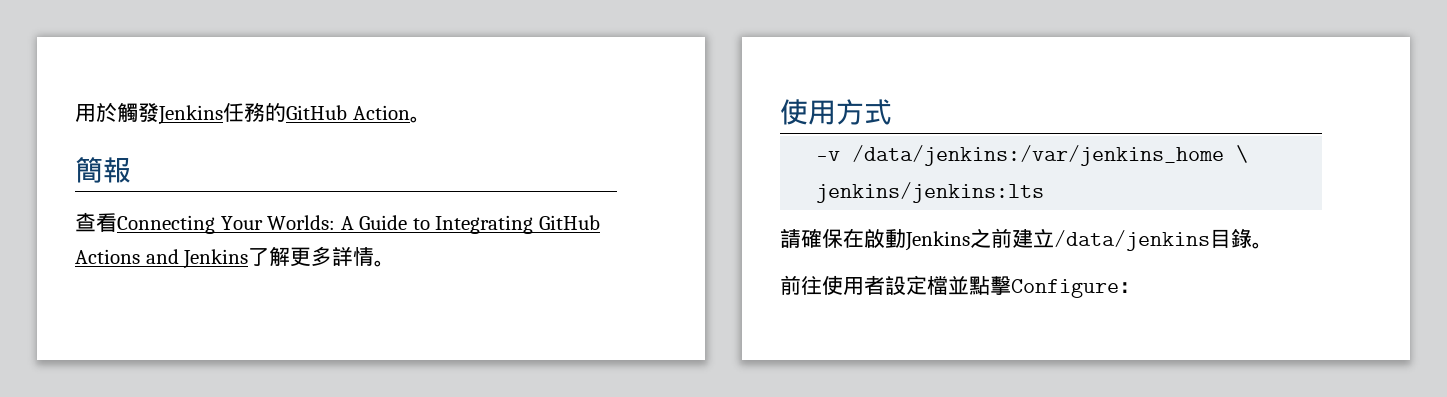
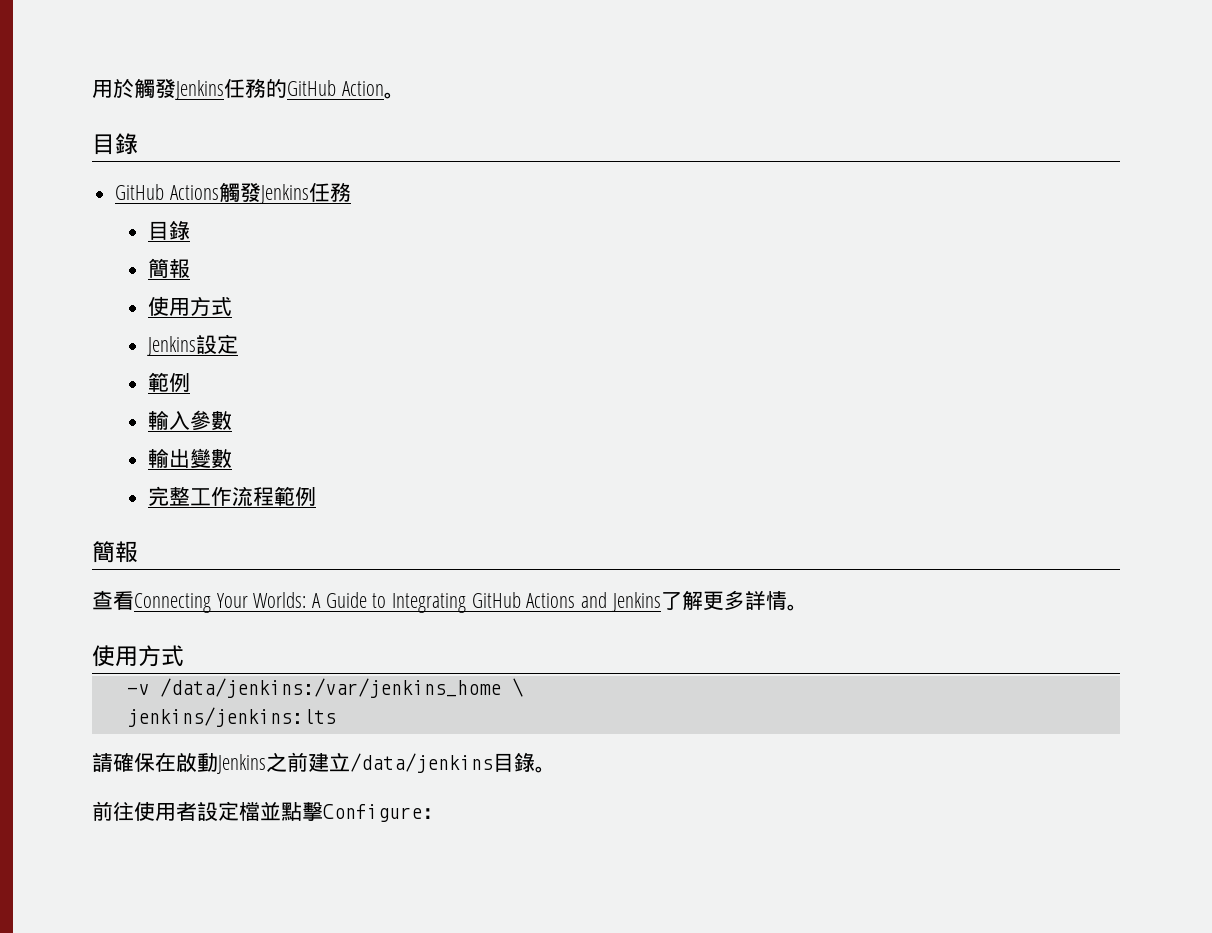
  用於觸發Jenkins任務的GitHub Action。
+ 目錄
+ GitHub Actions觸發Jenkins任務
+ 目錄
+ 簡報
+ 使用方式
+ Jenkins設定
+ 範例
+ 輸入參數
+ 輸出變數
+ 完整工作流程範例

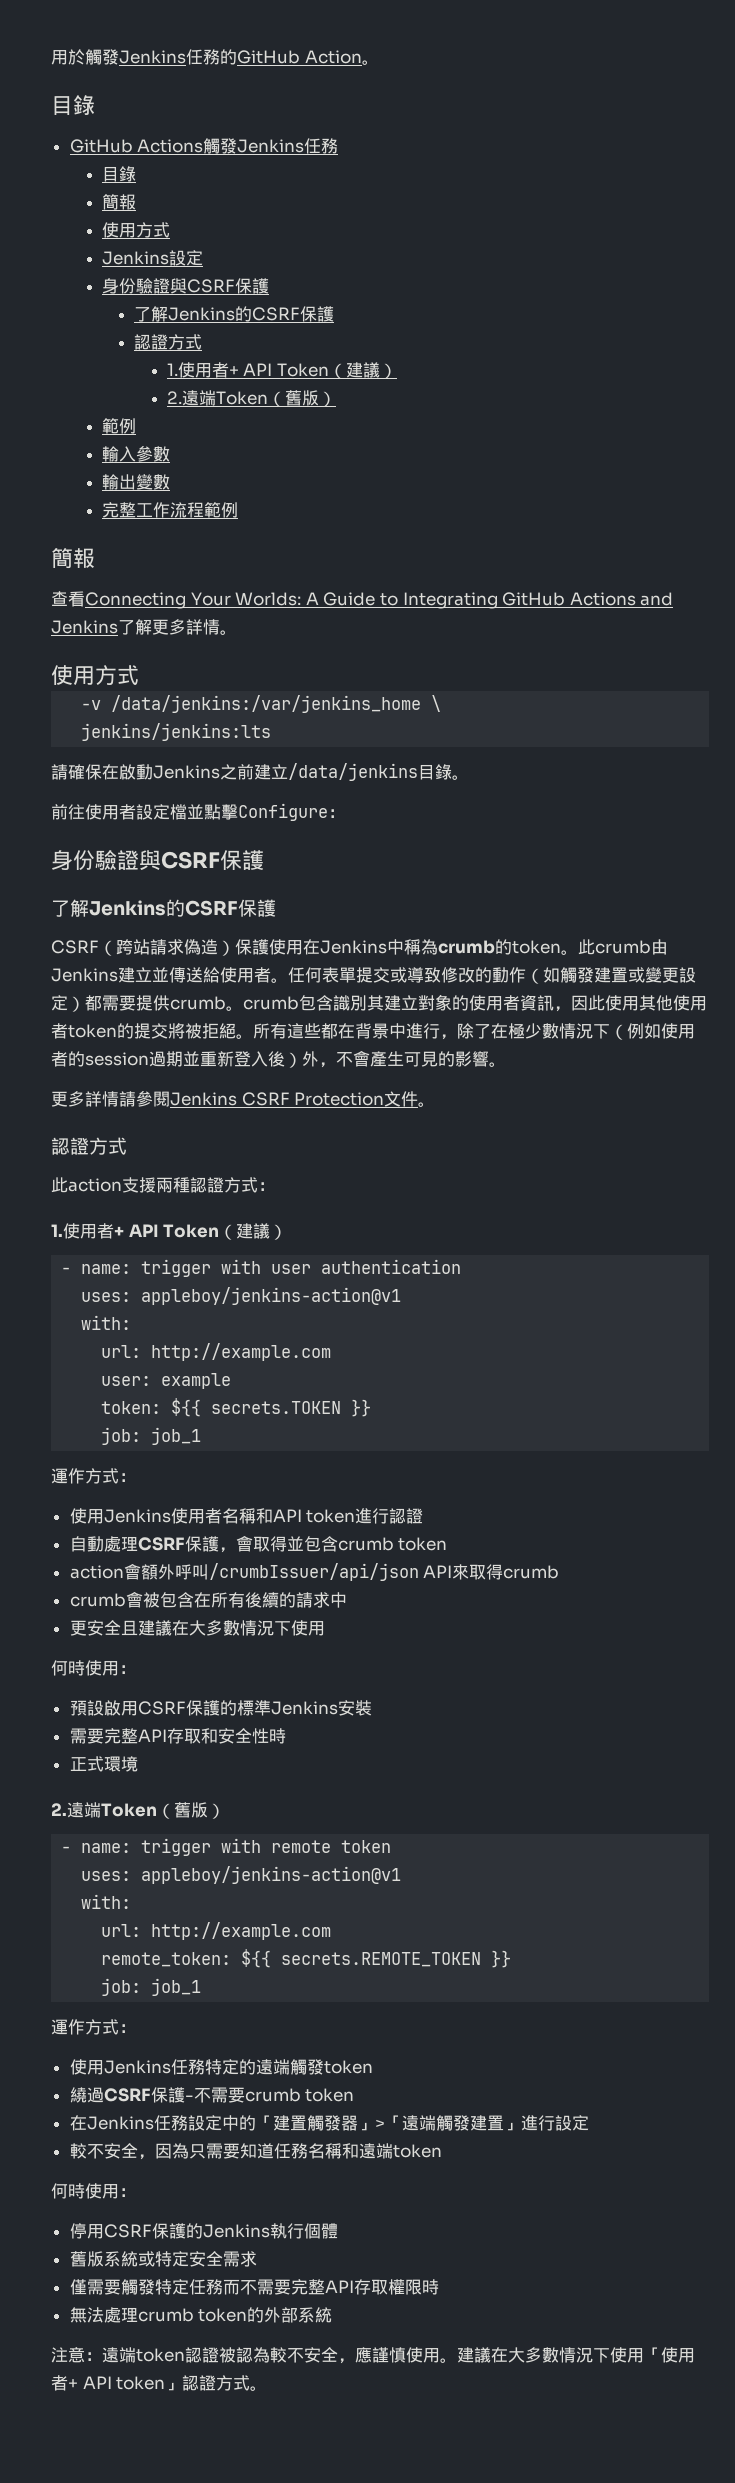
  Jenkins設定
+ 身份驗證與CSRF保護
+ 了解Jenkins的CSRF保護
+ 認證方式
+ 1.使用者+ API Token（建議）
+ 2.遠端Token（舊版）
  前往使用者設定檔並點擊Configure：
+ 身份驗證與CSRF保護
+ 了解Jenkins的CSRF保護
+ CSRF（跨站請求偽造）保護使用在Jenkins中稱為crumb的token。此crumb由Jenkins建立並傳送給使用者。任何表單提交或導致修改的動作（如觸發建置或變更設定）都需要提供crumb。crumb包含識別其建立對象的使用者資訊，因此使用其他使用者token的提交將被拒絕。所有這些都在背景中進行，除了在極少數情況下（例如使用者的session過期並重新登入後）外，不會產生可見的影響。
+ 更多詳情請參閱Jenkins CSRF Protection文件。
+ 認證方式
+ 此action支援兩種認證方式：
+ 1.使用者+ API Token（建議）
+ - name: trigger with user authentication
+ uses: appleboy/jenkins-action@v1
+ with:
+ url: http://example.com
+ user: example
+ token: ${{ secrets.TOKEN }}
+ job: job_1
+ 運作方式：
+ 使用Jenkins使用者名稱和API token進行認證
+ 自動處理CSRF保護，會取得並包含crumb token
+ action會額外呼叫/crumbIssuer/api/json API來取得crumb
+ crumb會被包含在所有後續的請求中
+ 更安全且建議在大多數情況下使用
+ 何時使用：
+ 預設啟用CSRF保護的標準Jenkins安裝
+ 需要完整API存取和安全性時
+ 正式環境
+ 2.遠端Token（舊版）
+ - name: trigger with remote token
+ uses: appleboy/jenkins-action@v1
+ with:
+ url: http://example.com
+ remote_token: ${{ secrets.REMOTE_TOKEN }}
+ job: job_1
+ 運作方式：
+ 使用Jenkins任務特定的遠端觸發token
+ 繞過CSRF保護-不需要crumb token
+ 在Jenkins任務設定中的「建置觸發器」>「遠端觸發建置」進行設定
+ 較不安全，因為只需要知道任務名稱和遠端token
+ 何時使用：
+ 停用CSRF保護的Jenkins執行個體
+ 舊版系統或特定安全需求
+ 僅需要觸發特定任務而不需要完整API存取權限時
+ 無法處理crumb token的外部系統
+ 注意：遠端token認證被認為較不安全，應謹慎使用。建議在大多數情況下使用「使用者+ API token」認證方式。

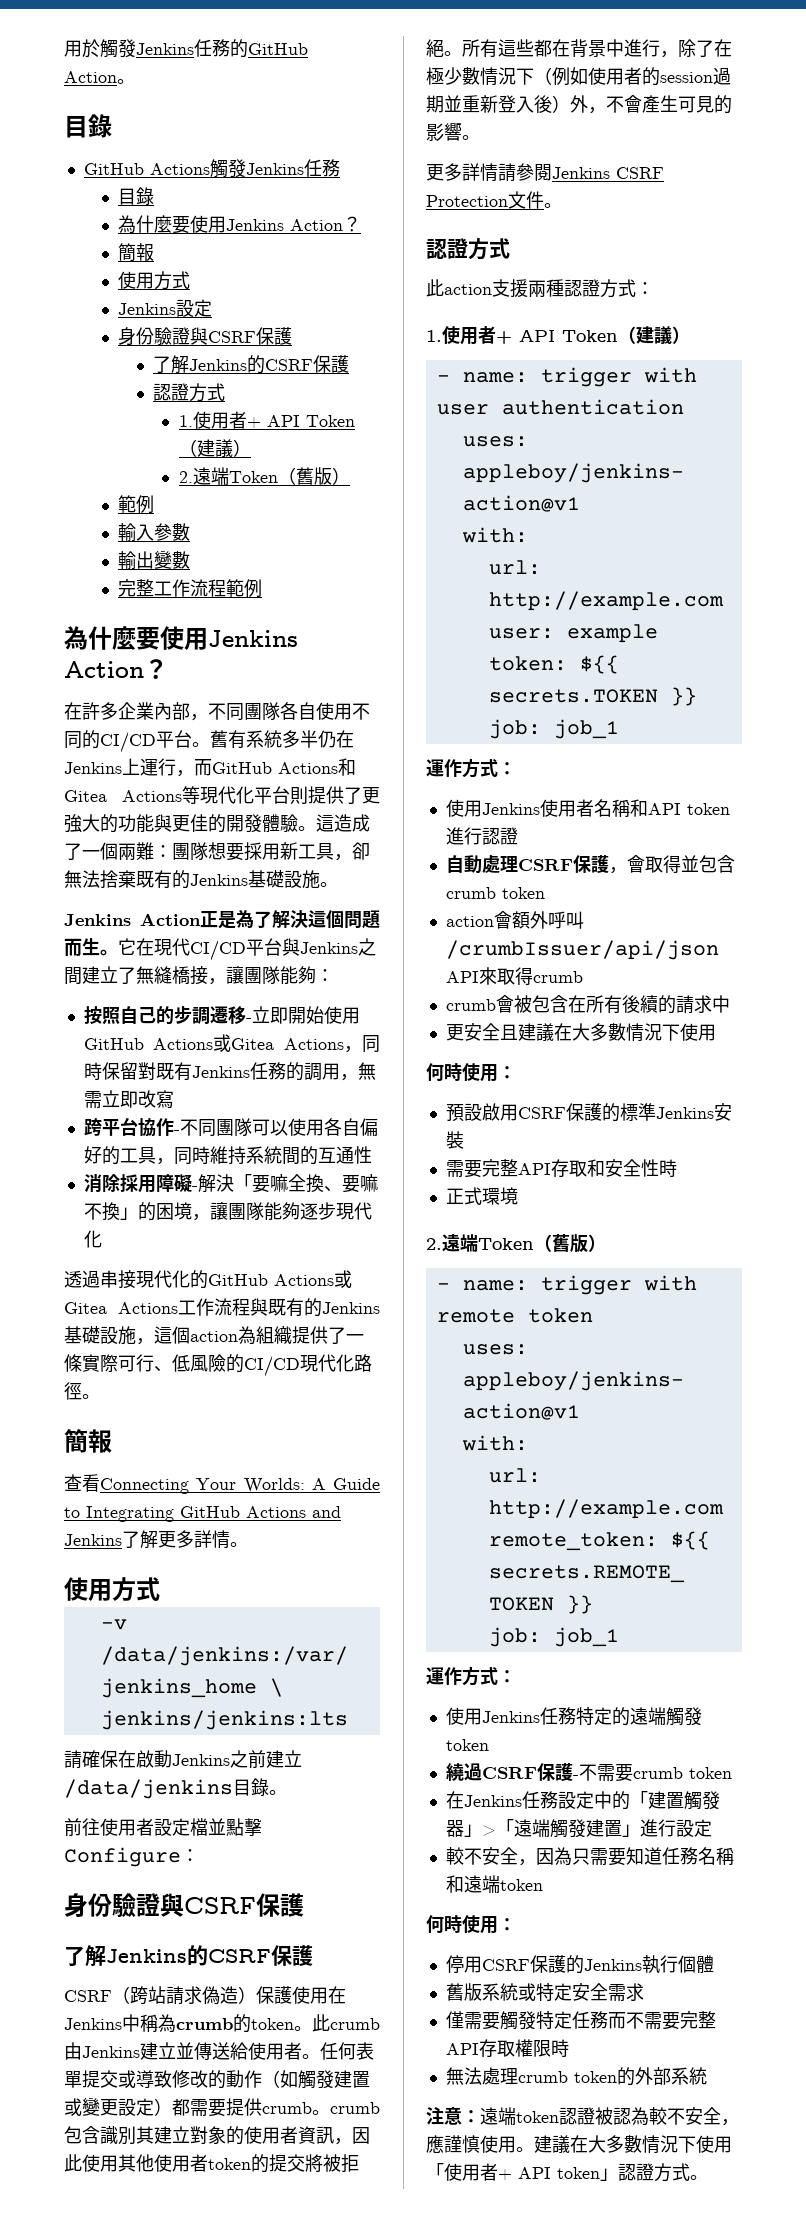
  GitHub Actions觸發Jenkins任務
  目錄
+ 為什麼要使用Jenkins Action？
  完整工作流程範例
+ 為什麼要使用Jenkins Action？
+ 在許多企業內部，不同團隊各自使用不同的CI/CD平台。舊有系統多半仍在Jenkins上運行，而GitHub Actions和Gitea Actions等現代化平台則提供了更強大的功能與更佳的開發體驗。這造成了一個兩難：團隊想要採用新工具，卻無法捨棄既有的Jenkins基礎設施。
+ Jenkins Action正是為了解決這個問題而生。它在現代CI/CD平台與Jenkins之間建立了無縫橋接，讓團隊能夠：
+ 按照自己的步調遷移-立即開始使用GitHub Actions或Gitea Actions，同時保留對既有Jenkins任務的調用，無需立即改寫
+ 跨平台協作-不同團隊可以使用各自偏好的工具，同時維持系統間的互通性
+ 消除採用障礙-解決「要嘛全換、要嘛不換」的困境，讓團隊能夠逐步現代化
+ 透過串接現代化的GitHub Actions或Gitea Actions工作流程與既有的Jenkins基礎設施，這個action為組織提供了一條實際可行、低風險的CI/CD現代化路徑。

